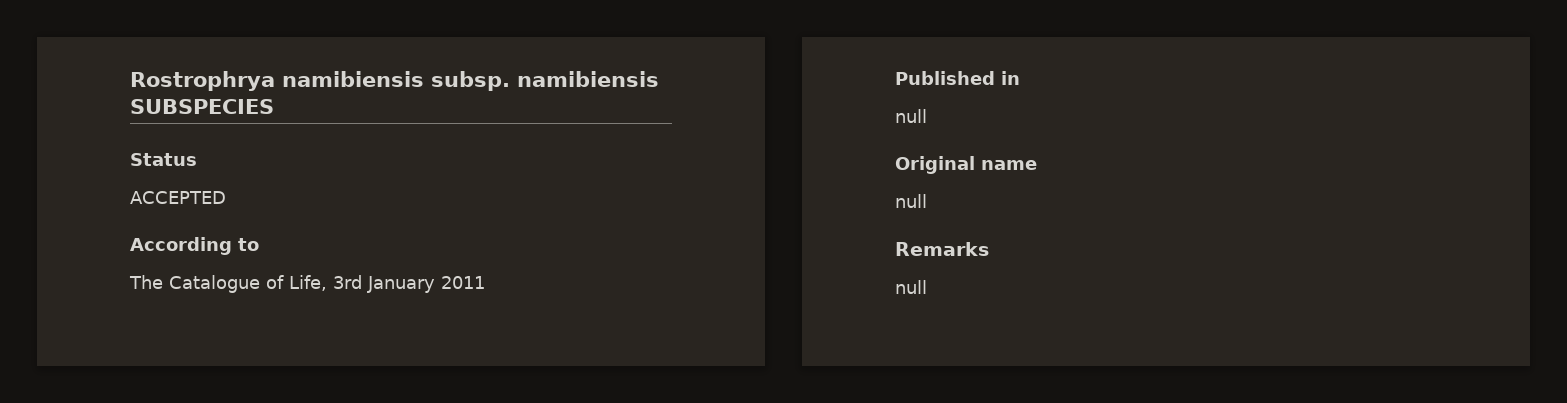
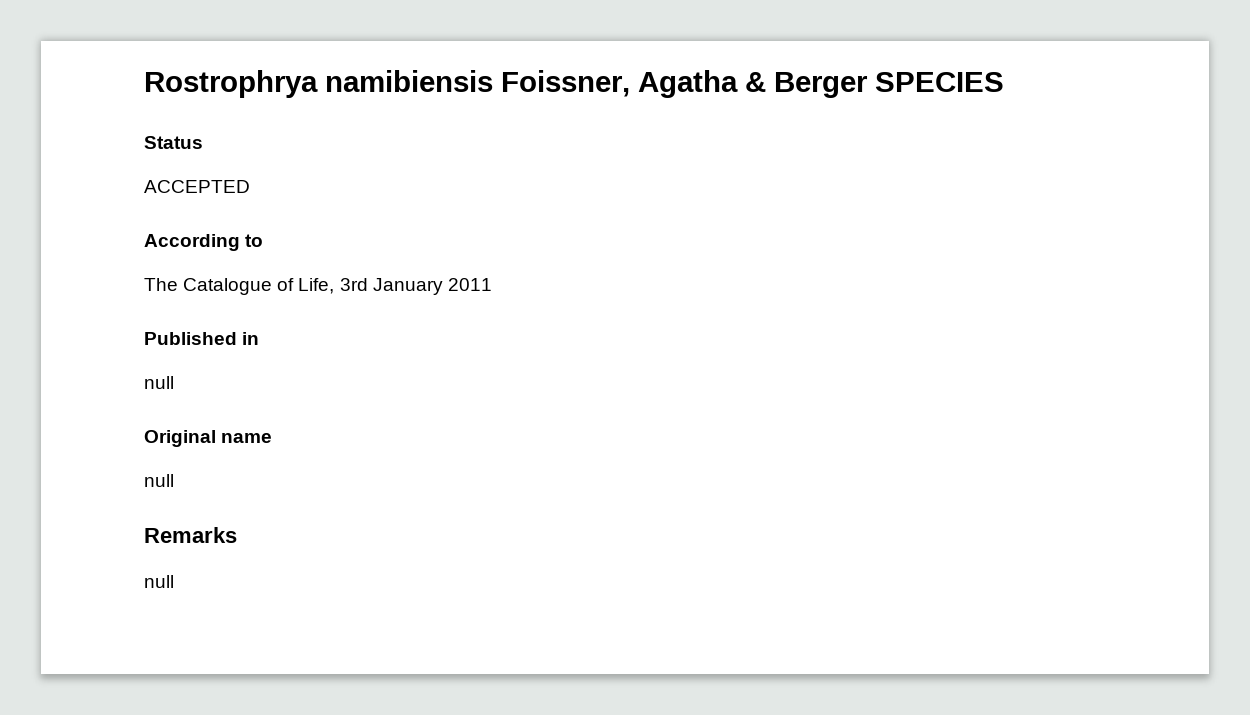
- Rostrophrya namibiensis subsp. namibiensis SUBSPECIES
+ Rostrophrya namibiensis Foissner, Agatha & Berger SPECIES

